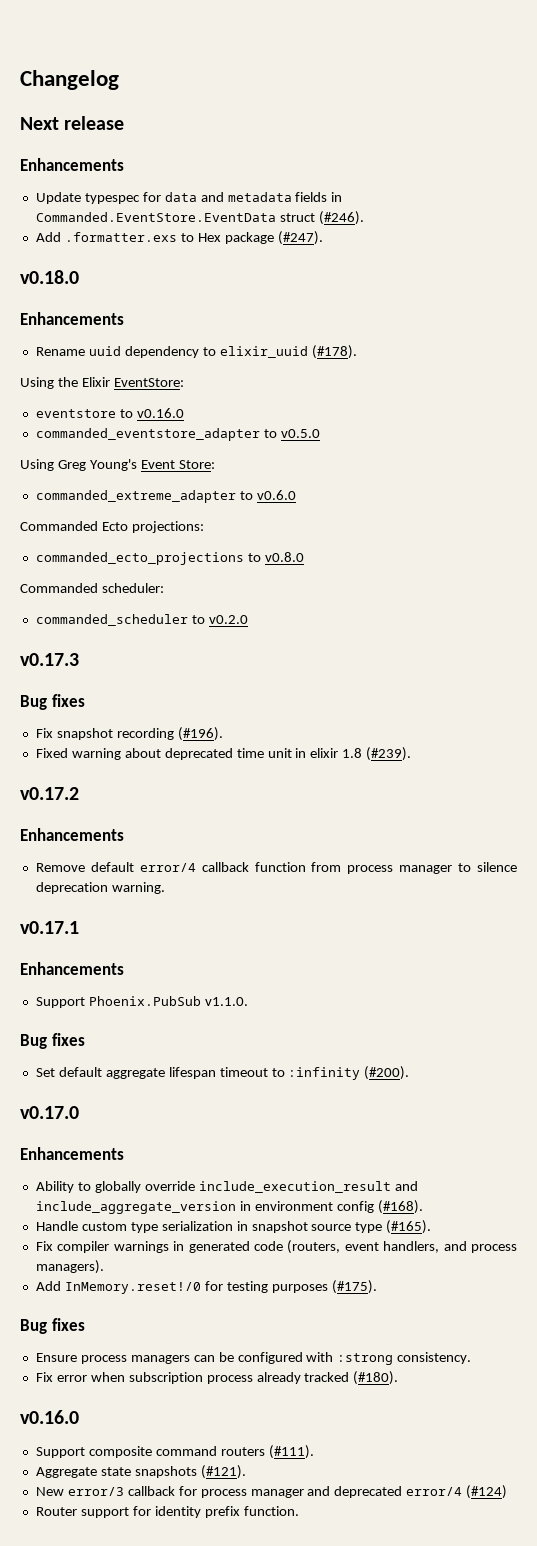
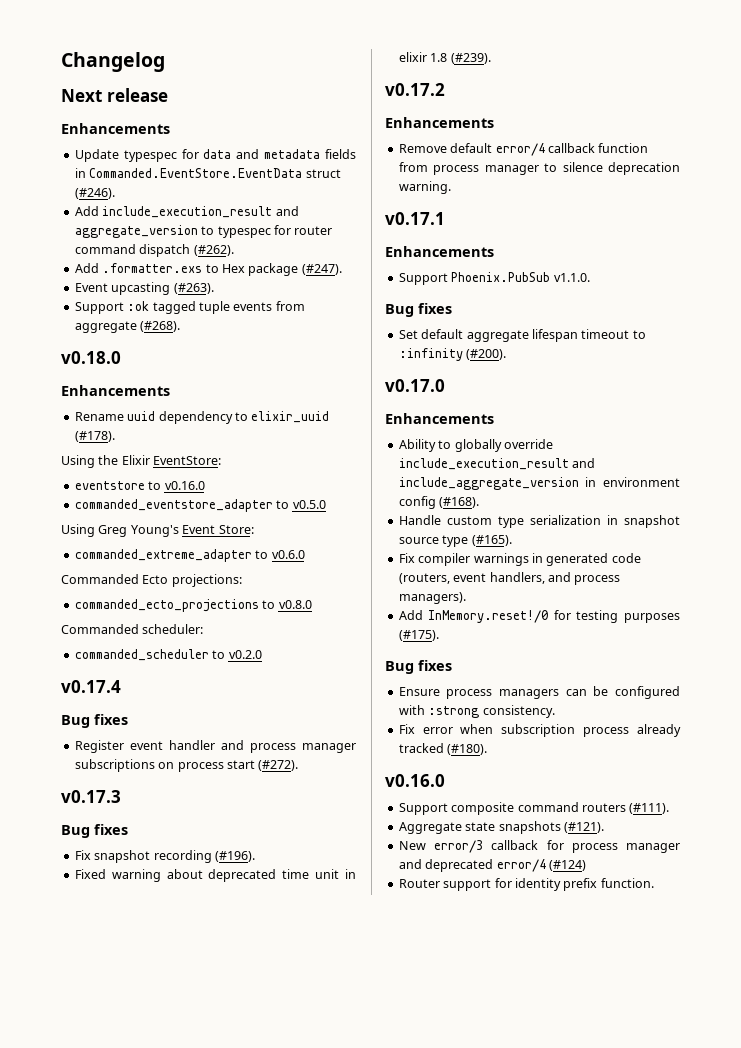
+ Add include_execution_result and aggregate_version to typespec for router command dispatch (#262).
+ Event upcasting (#263).
+ Support :ok tagged tuple events from aggregate (#268).
+ v0.17.4
+ Bug fixes
+ Register event handler and process manager subscriptions on process start (#272).

